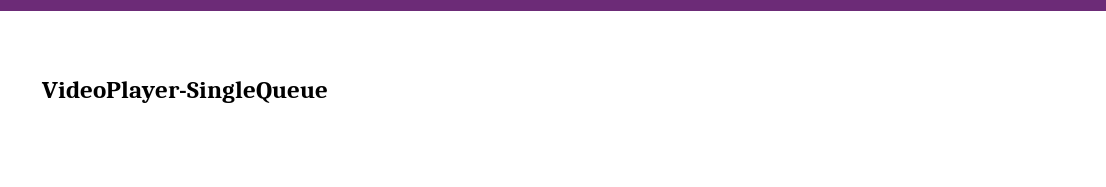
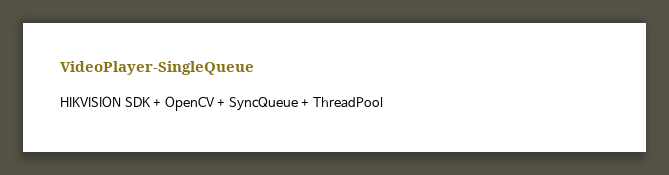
+ HIKVISION SDK + OpenCV + SyncQueue + ThreadPool

